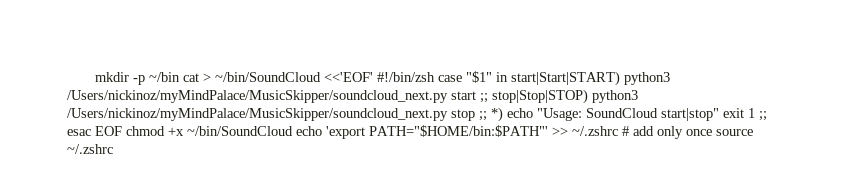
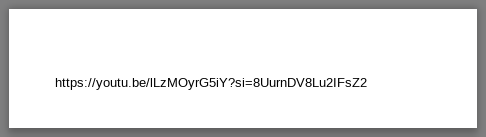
- mkdir -p ~/bin cat > ~/bin/SoundCloud <<'EOF' #!/bin/zsh case "$1" in start|Start|START) python3 /Users/nickinoz/myMindPalace/MusicSkipper/soundcloud_next.py start ;; stop|Stop|STOP) python3 /Users/nickinoz/myMindPalace/MusicSkipper/soundcloud_next.py stop ;; *) echo "Usage: SoundCloud start|stop" exit 1 ;; esac EOF chmod +x ~/bin/SoundCloud echo 'export PATH="$HOME/bin:$PATH"' >> ~/.zshrc # add only once source ~/.zshrc
+ https://youtu.be/lLzMOyrG5iY?si=8UurnDV8Lu2IFsZ2

